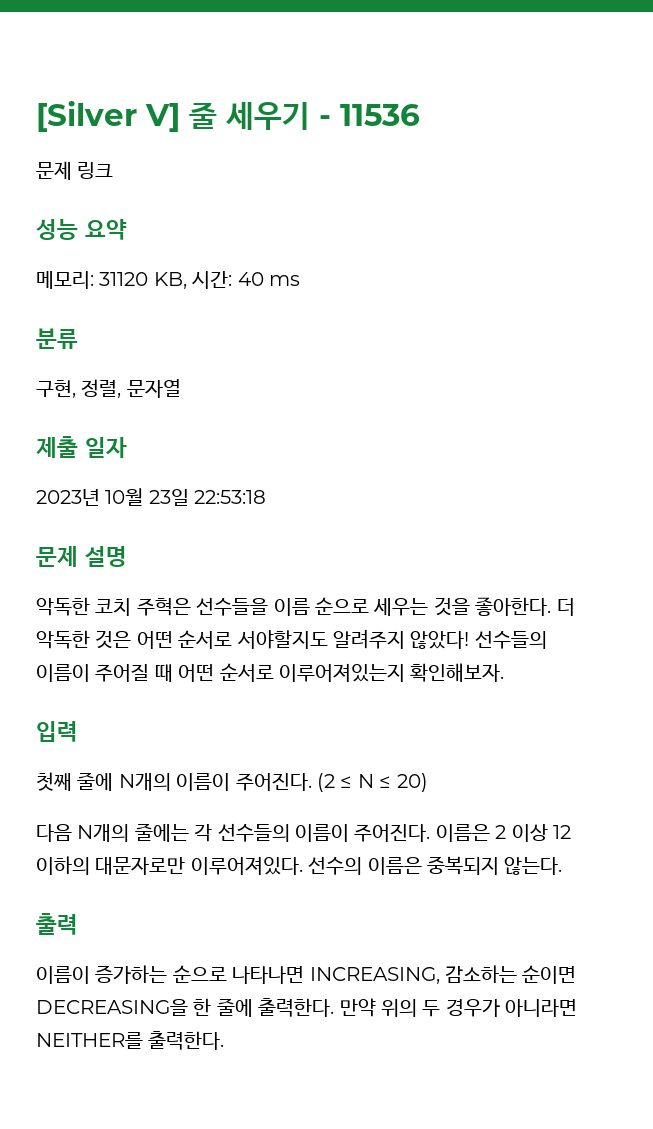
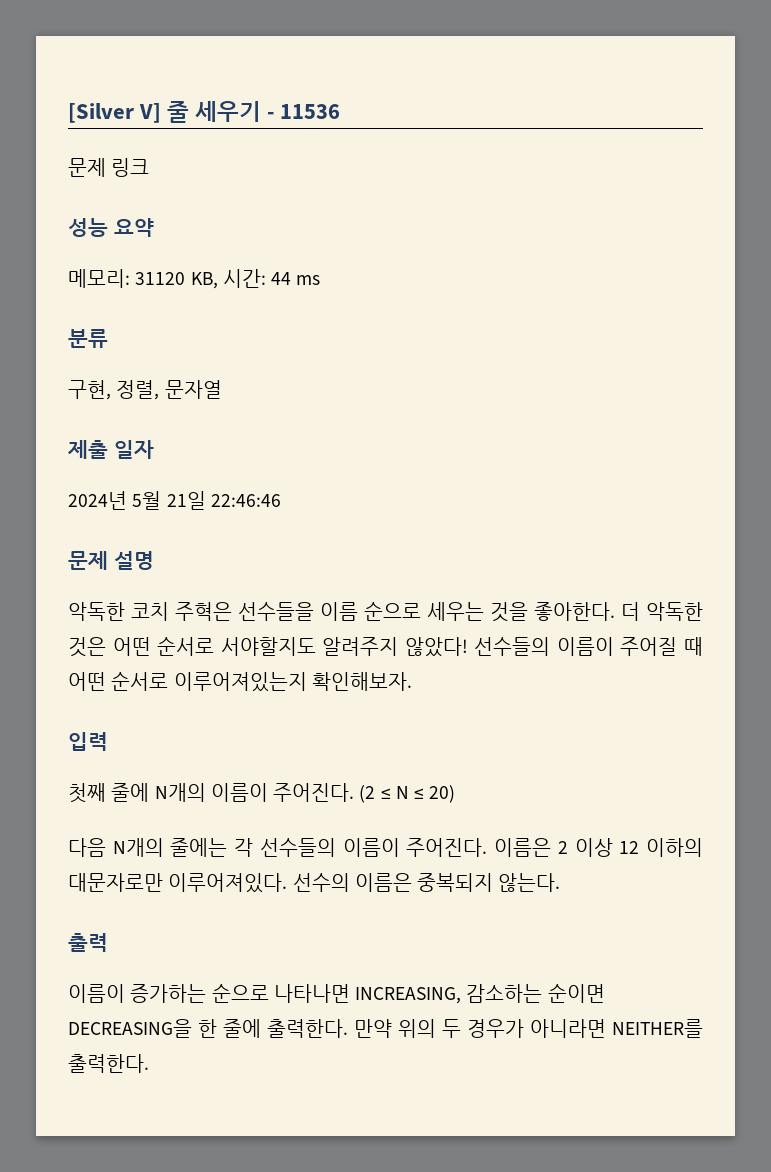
- 메모리: 31120 KB, 시간: 40 ms
+ 메모리: 31120 KB, 시간: 44 ms
- 2023년 10월 23일 22:53:18
+ 2024년 5월 21일 22:46:46

